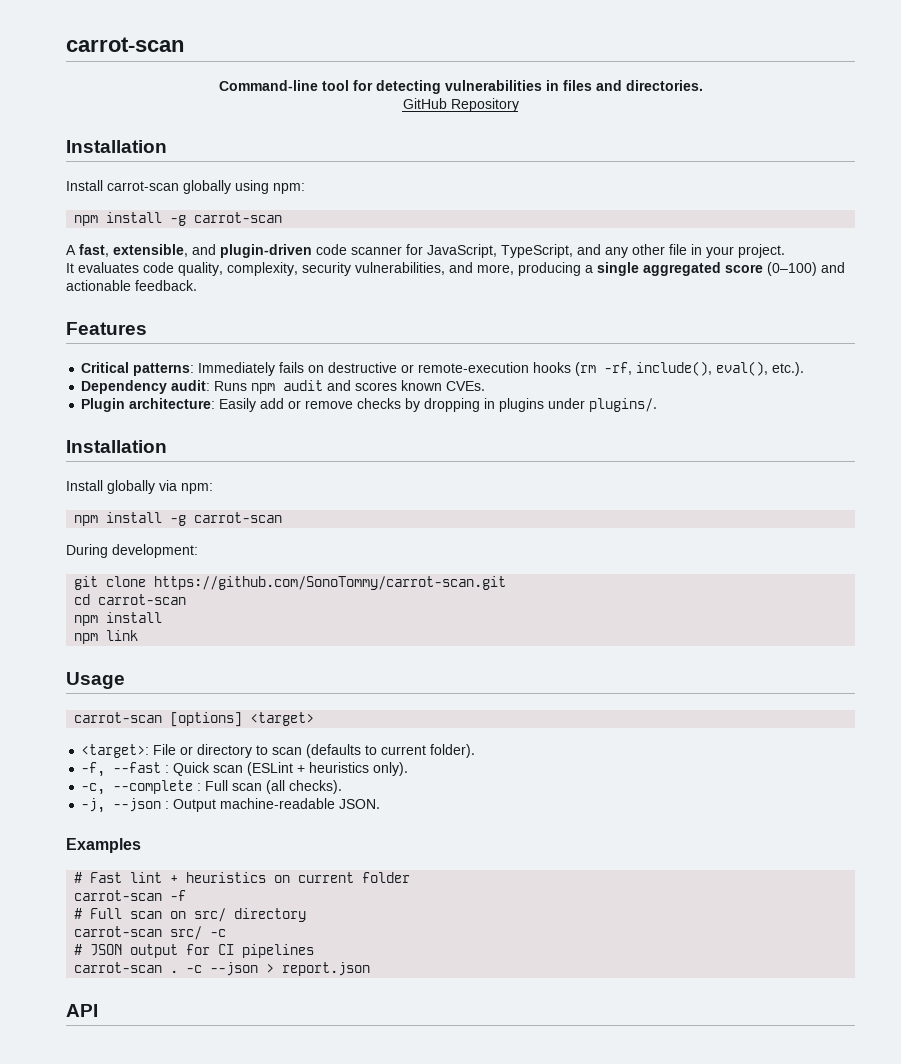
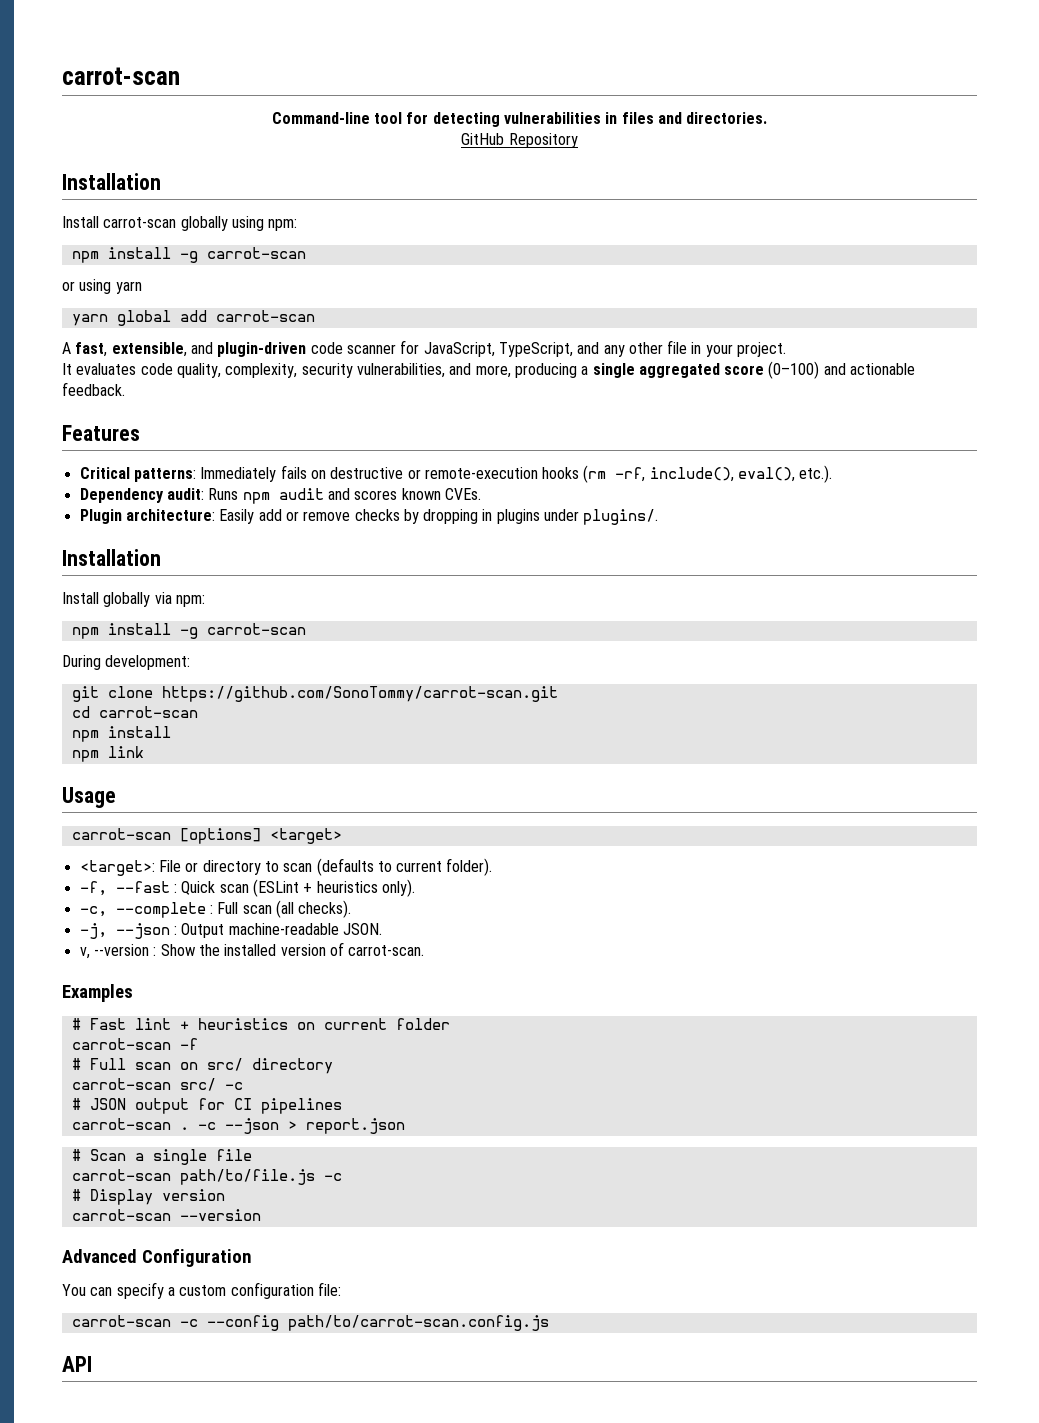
+ or using yarn
+ yarn global add carrot-scan
+ v, --version : Show the installed version of carrot-scan.
+ # Scan a single file
+ carrot-scan path/to/file.js -c
+ # Display version
+ carrot-scan --version
+ Advanced Configuration
+ You can specify a custom configuration file:
+ carrot-scan -c --config path/to/carrot-scan.config.js

